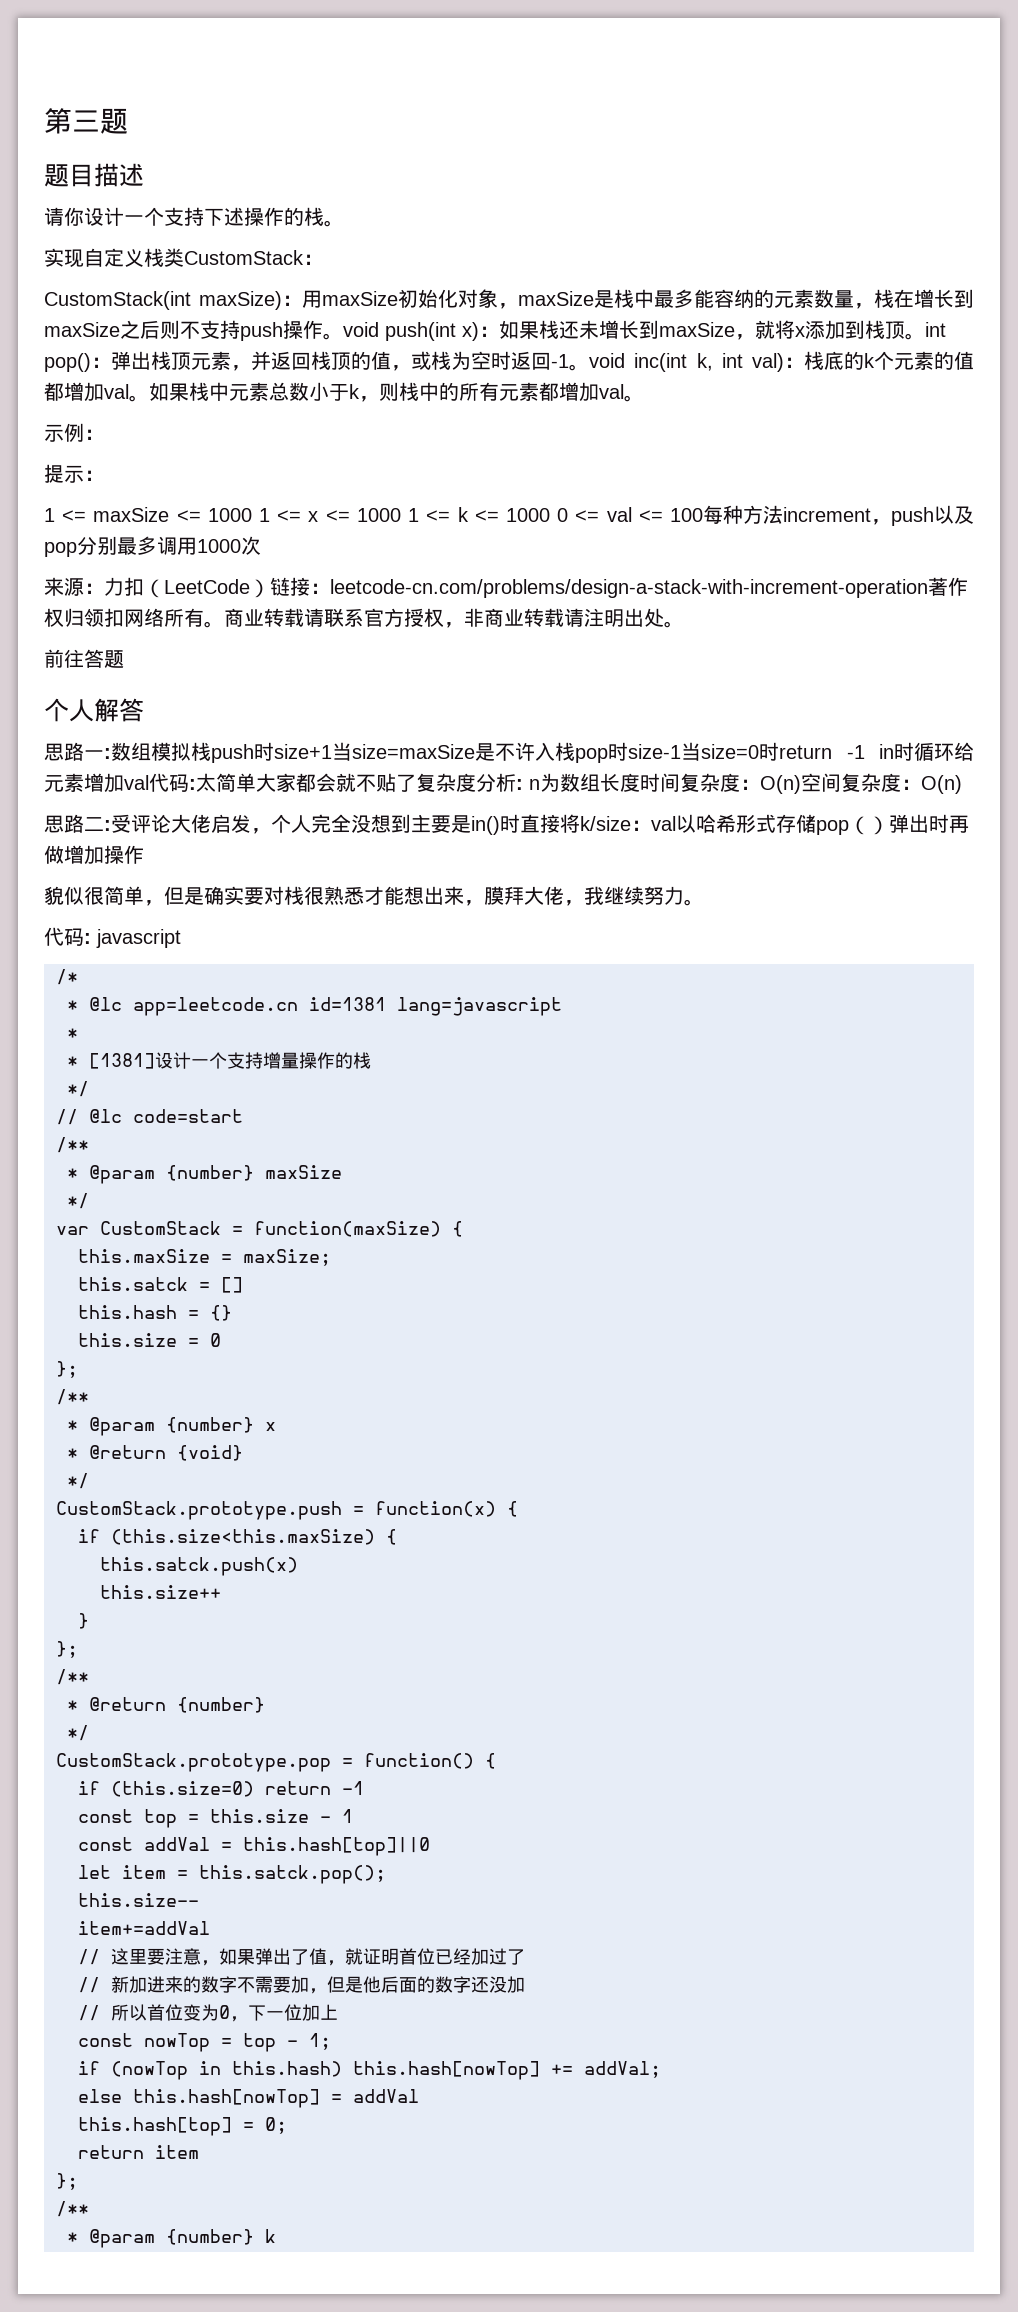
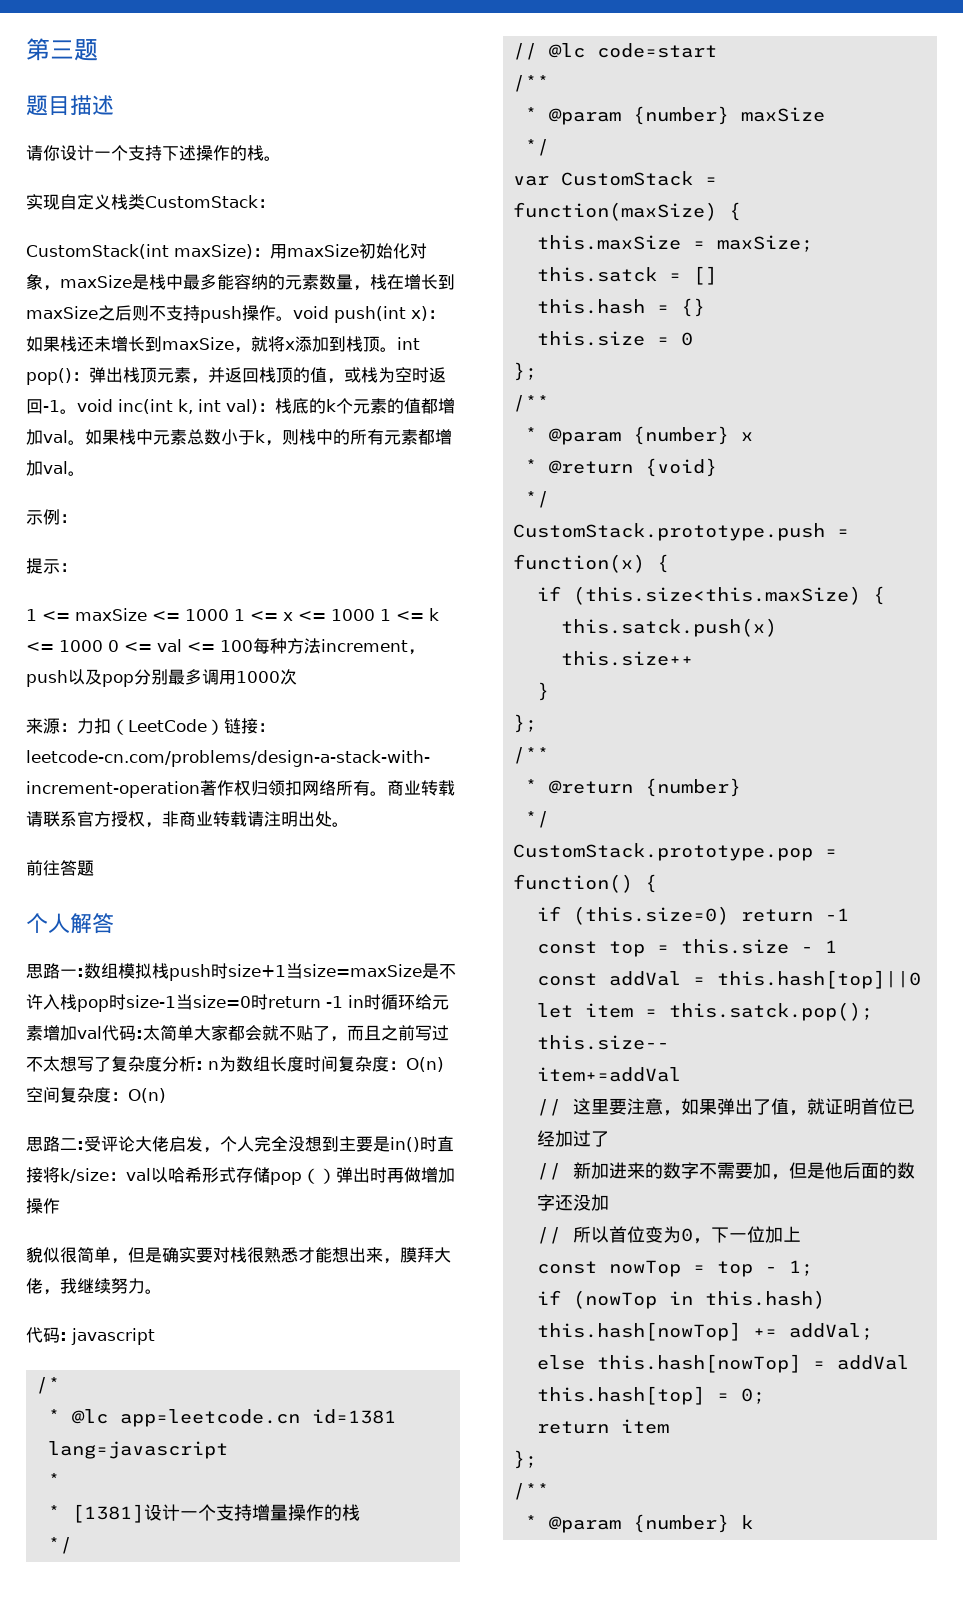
- 思路一:数组模拟栈push时size+1当size=maxSize是不许入栈pop时size-1当size=0时return -1 in时循环给元素增加val代码:太简单大家都会就不贴了复杂度分析: n为数组长度时间复杂度：O(n)空间复杂度：O(n)
+ 思路一:数组模拟栈push时size+1当size=maxSize是不许入栈pop时size-1当size=0时return -1 in时循环给元素增加val代码:太简单大家都会就不贴了，而且之前写过不太想写了复杂度分析: n为数组长度时间复杂度：O(n)空间复杂度：O(n)

